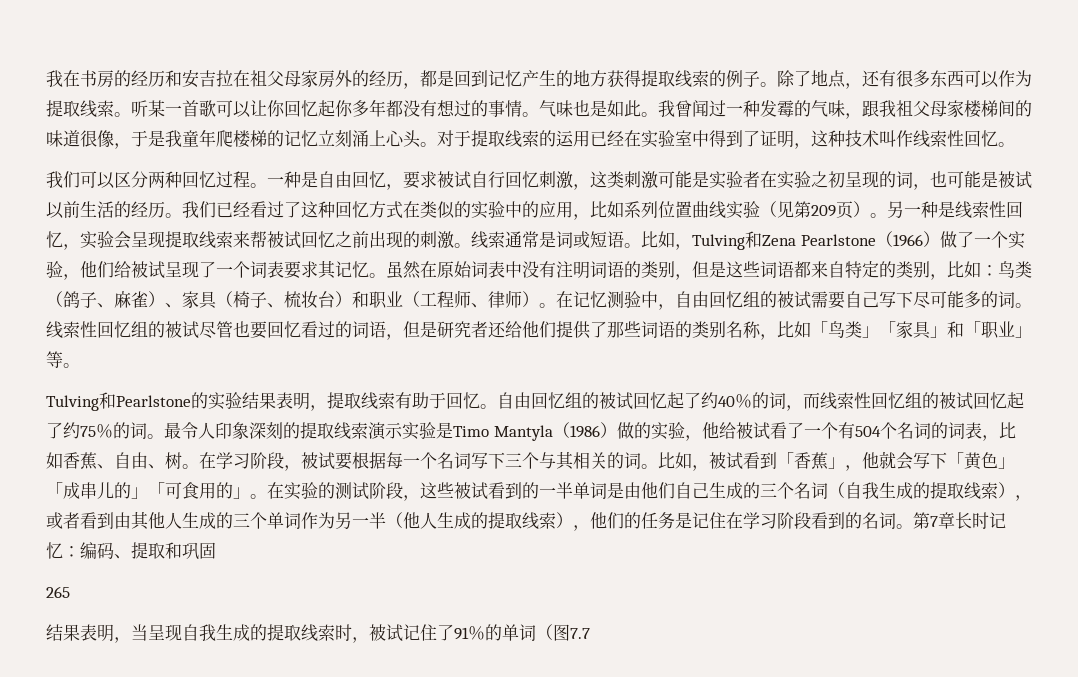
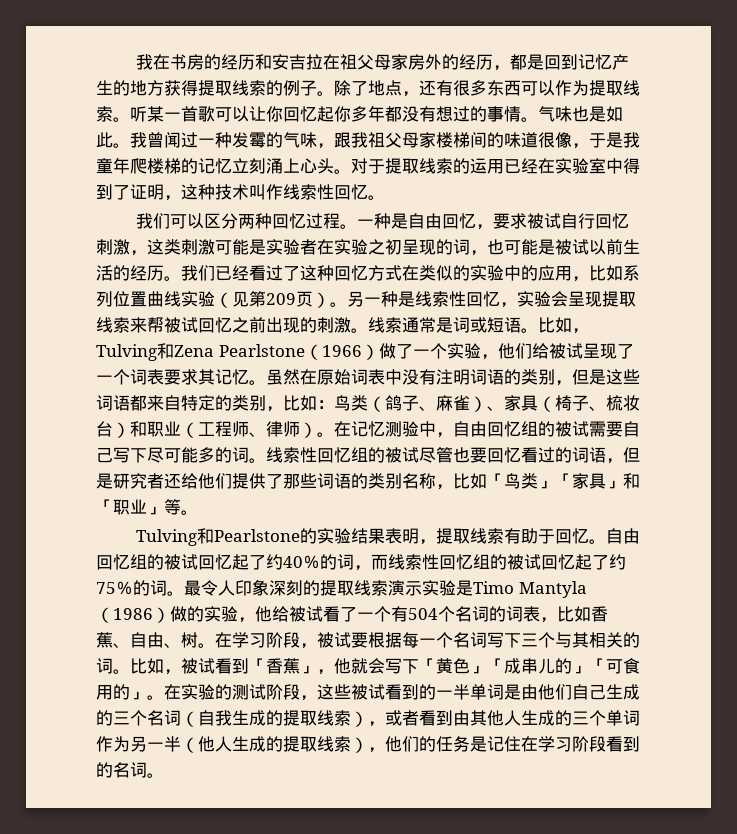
- 第7章长时记忆：编码、提取和巩固
- 265
- 结果表明，当呈现自我生成的提取线索时，被试记住了91％的单词（图7.7

